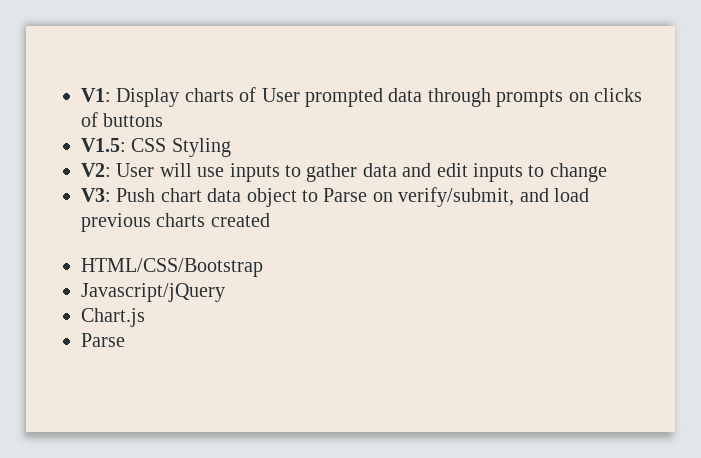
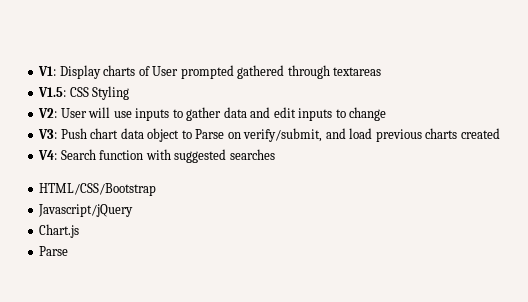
- V1: Display charts of User prompted data through prompts on clicks of buttons
+ V1: Display charts of User prompted gathered through textareas
+ V4: Search function with suggested searches

